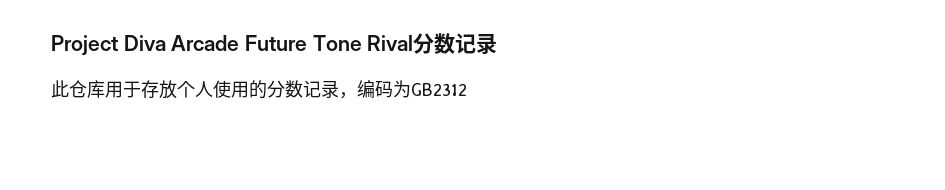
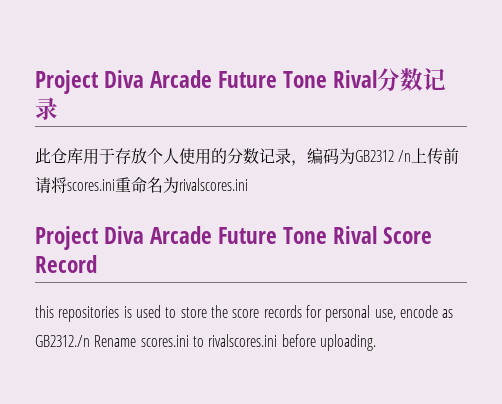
- 此仓库用于存放个人使用的分数记录，编码为GB2312
+ 此仓库用于存放个人使用的分数记录，编码为GB2312 /n上传前请将scores.ini重命名为rivalscores.ini
+ Project Diva Arcade Future Tone Rival Score Record
+ this repositories is used to store the score records for personal use, encode as GB2312./n Rename scores.ini to rivalscores.ini before uploading.

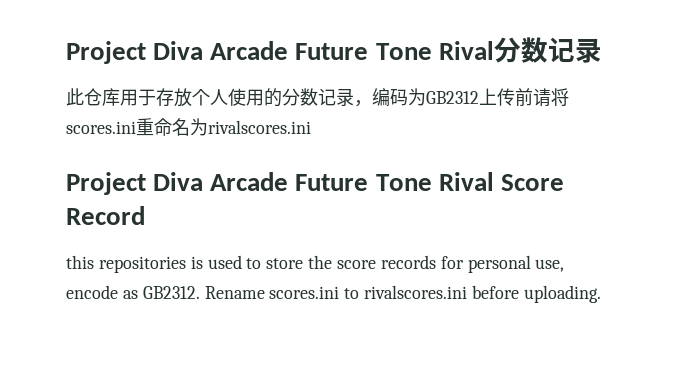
- 此仓库用于存放个人使用的分数记录，编码为GB2312 /n上传前请将scores.ini重命名为rivalscores.ini
+ 此仓库用于存放个人使用的分数记录，编码为GB2312上传前请将scores.ini重命名为rivalscores.ini
- this repositories is used to store the score records for personal use, encode as GB2312./n Rename scores.ini to rivalscores.ini before uploading.
+ this repositories is used to store the score records for personal use, encode as GB2312. Rename scores.ini to rivalscores.ini before uploading.

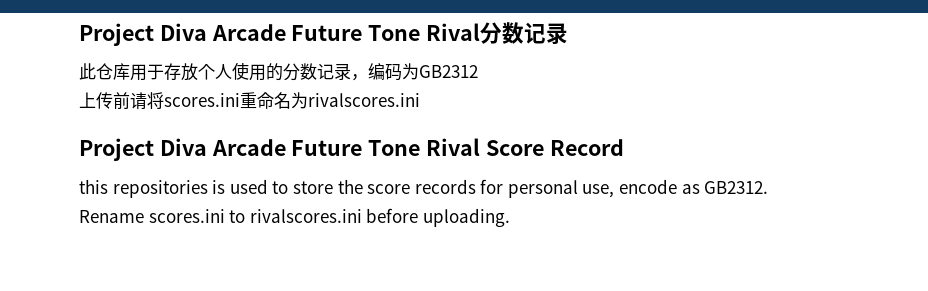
- 此仓库用于存放个人使用的分数记录，编码为GB2312上传前请将scores.ini重命名为rivalscores.ini
+ 此仓库用于存放个人使用的分数记录，编码为GB2312
+ 上传前请将scores.ini重命名为rivalscores.ini
- this repositories is used to store the score records for personal use, encode as GB2312. Rename scores.ini to rivalscores.ini before uploading.
+ this repositories is used to store the score records for personal use, encode as GB2312.
+ Rename scores.ini to rivalscores.ini before uploading.

